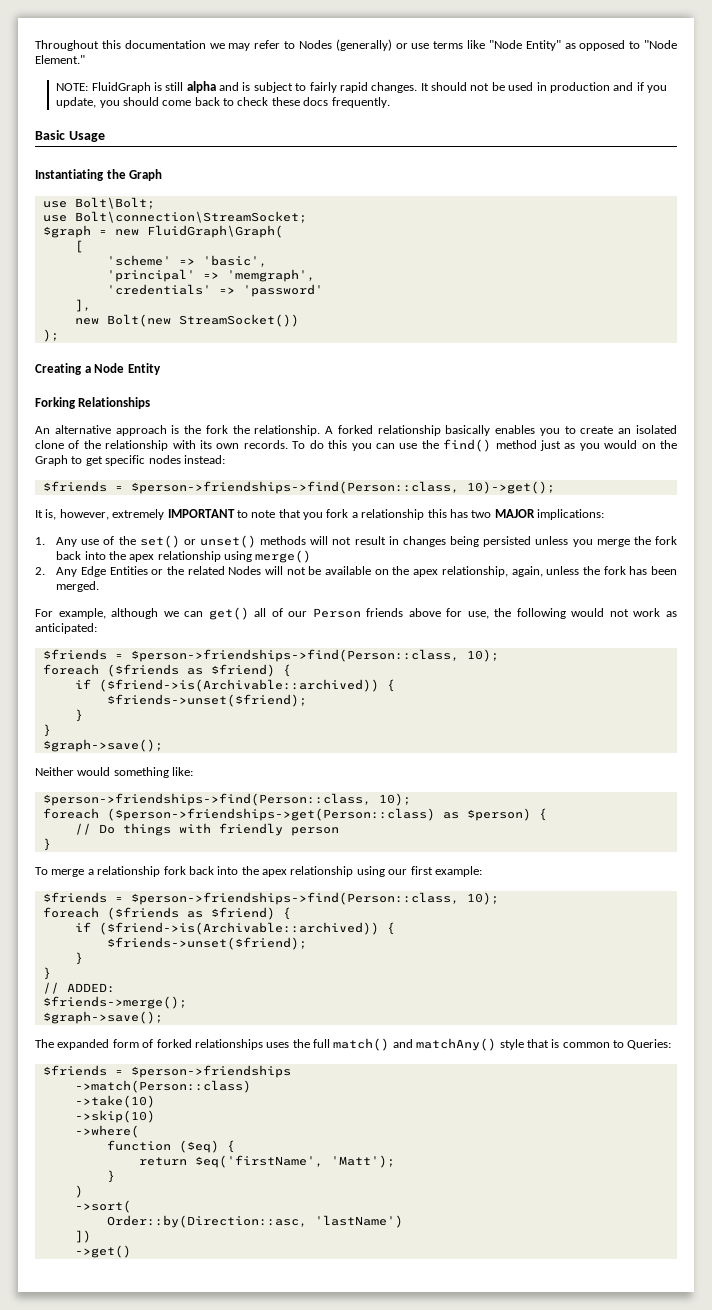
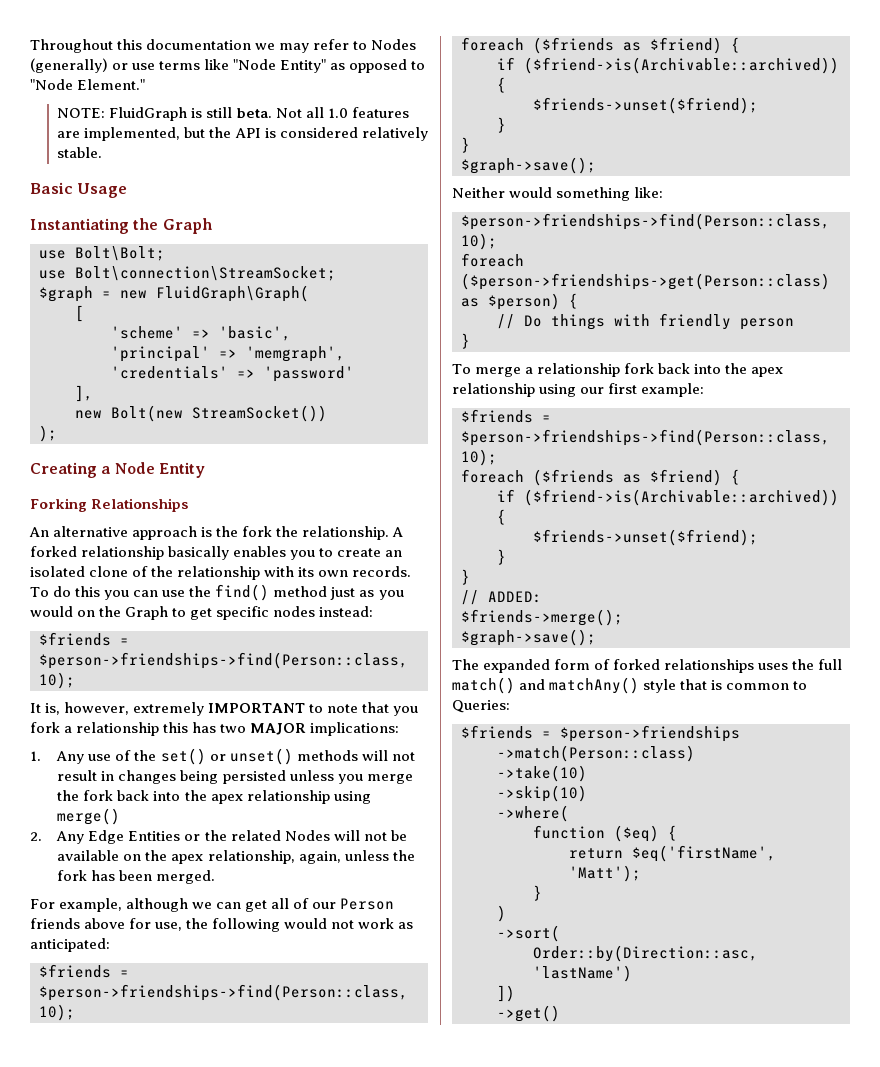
- NOTE: FluidGraph is still alpha and is subject to fairly rapid changes. It should not be used in production and if you update, you should come back to check these docs frequently.
+ NOTE: FluidGraph is still beta. Not all 1.0 features are implemented, but the API is considered relatively stable.
  To do this you can use the find() method just as you would on the Graph to get specific nodes instead:
- $friends = $person->friendships->find(Person::class, 10)->get();
+ $friends = $person->friendships->find(Person::class, 10);
- For example, although we can get() all of our Person friends above for use, the following would not work as anticipated:
+ For example, although we can get all of our Person friends above for use, the following would not work as anticipated:

